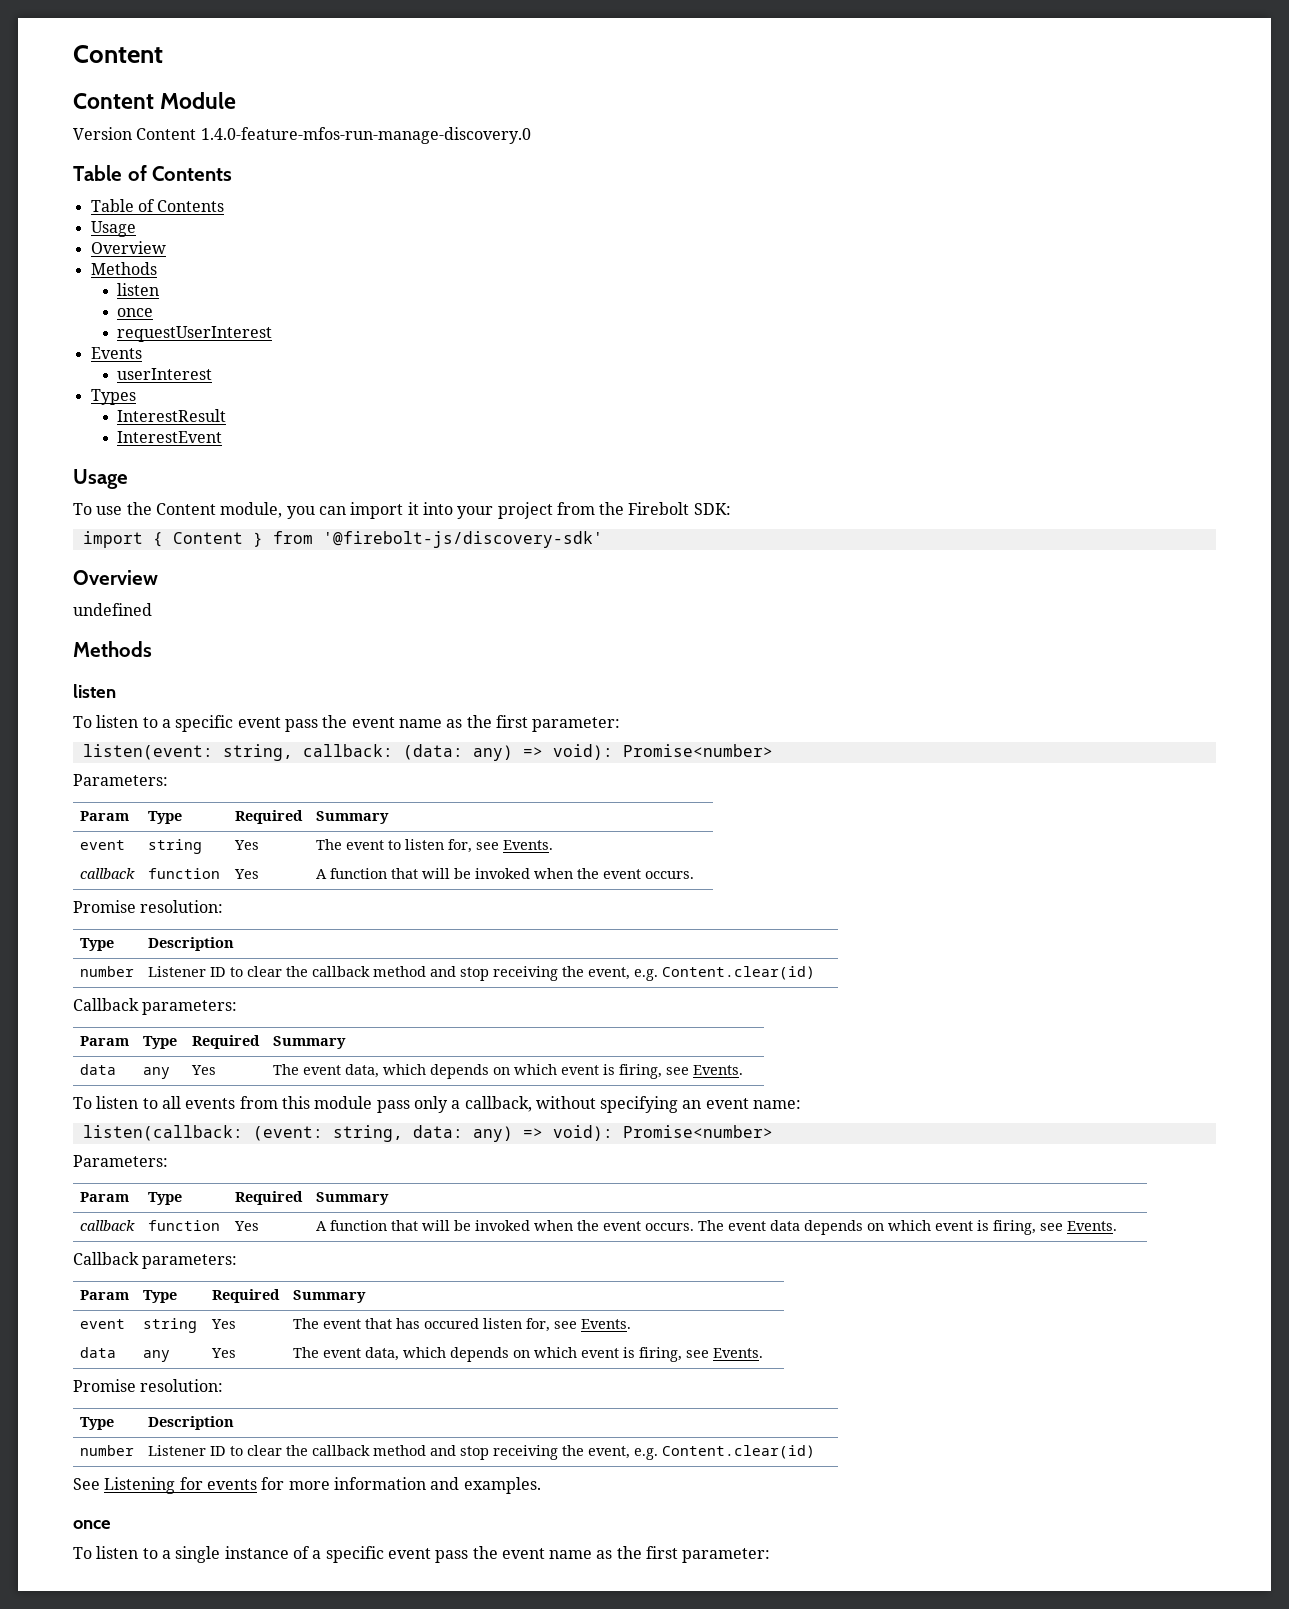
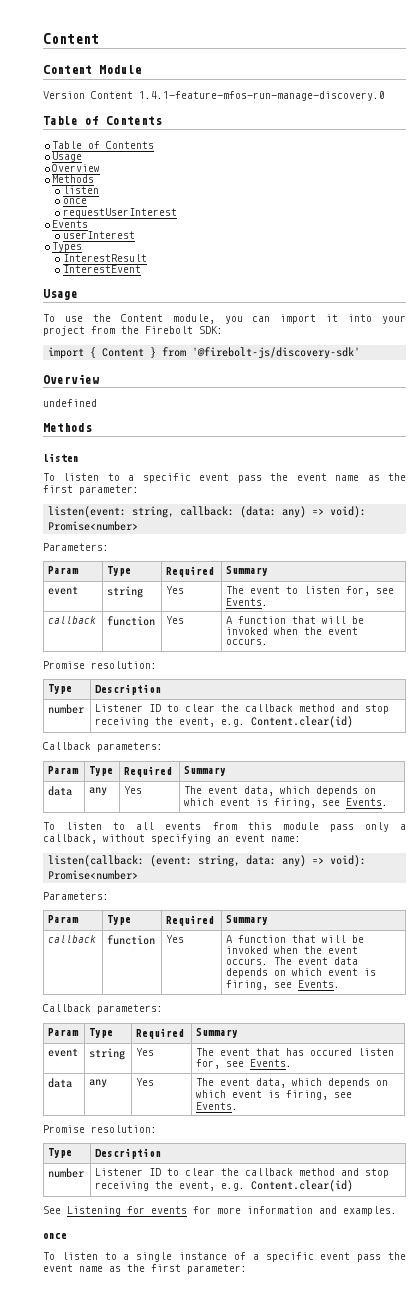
- Version Content 1.4.0-feature-mfos-run-manage-discovery.0
+ Version Content 1.4.1-feature-mfos-run-manage-discovery.0

